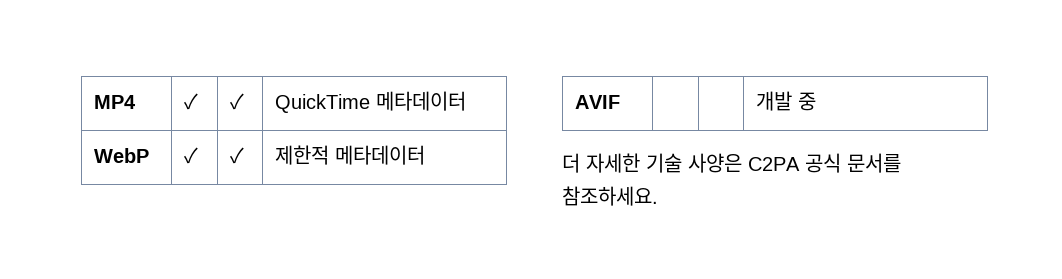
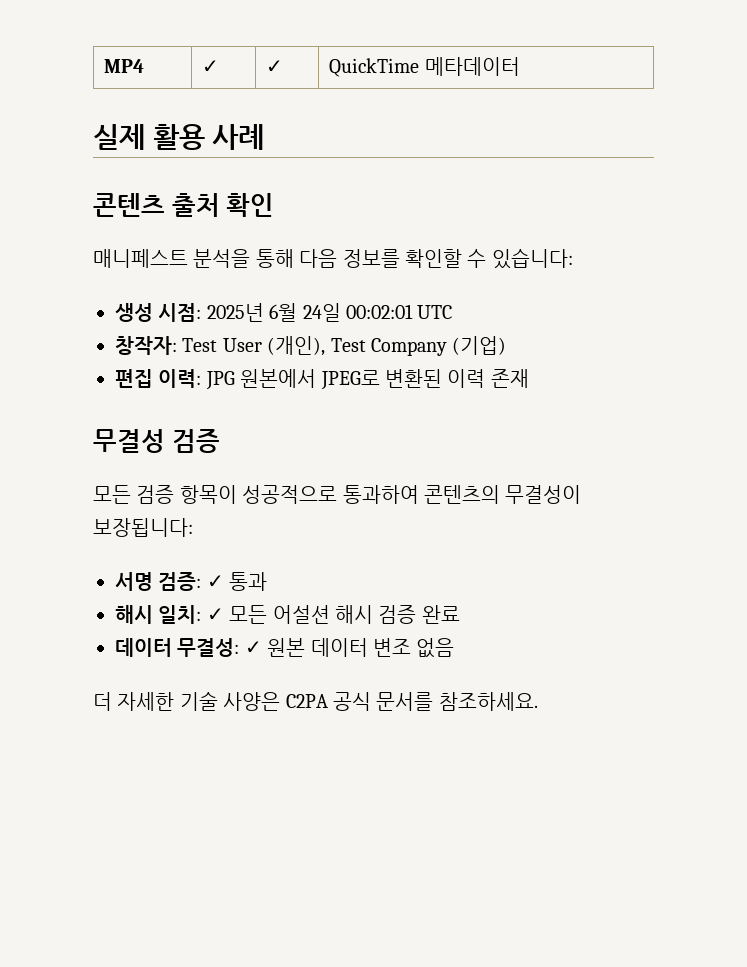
- WebP | ✓ | ✓ | 제한적 메타데이터
- AVIF | | | 개발 중
+ 실제 활용 사례
+ 콘텐츠 출처 확인
+ 매니페스트 분석을 통해 다음 정보를 확인할 수 있습니다:
+ 생성 시점: 2025년 6월 24일 00:02:01 UTC
+ 창작자: Test User (개인), Test Company (기업)
+ 편집 이력: JPG 원본에서 JPEG로 변환된 이력 존재
+ 무결성 검증
+ 모든 검증 항목이 성공적으로 통과하여 콘텐츠의 무결성이 보장됩니다:
+ 서명 검증: ✓ 통과
+ 해시 일치: ✓ 모든 어설션 해시 검증 완료
+ 데이터 무결성: ✓ 원본 데이터 변조 없음

